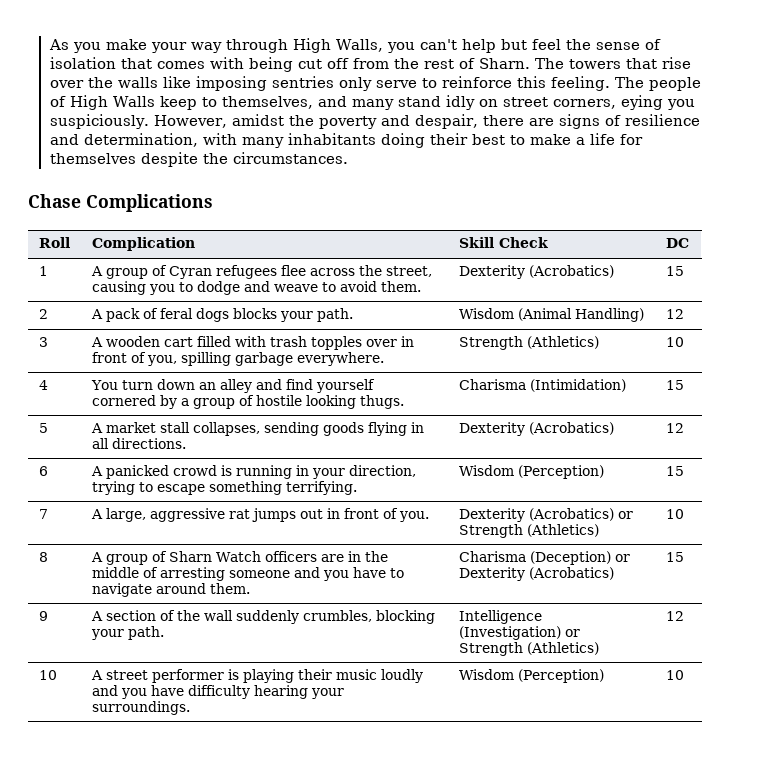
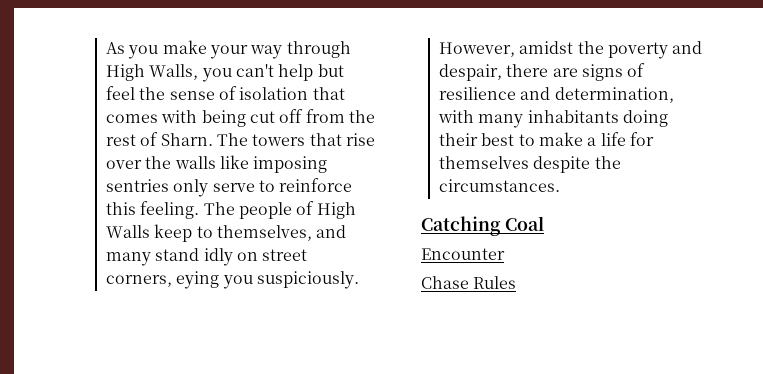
- Chase Complications
- Roll | Complication | Skill Check | DC
- 1 | A group of Cyran refugees flee across the street, causing you to dodge and weave to avoid them. | Dexterity (Acrobatics) | 15
- 2 | A pack of feral dogs blocks your path. | Wisdom (Animal Handling) | 12
- 3 | A wooden cart filled with trash topples over in front of you, spilling garbage everywhere. | Strength (Athletics) | 10
- 4 | You turn down an alley and find yourself cornered by a group of hostile looking thugs. | Charisma (Intimidation) | 15
- 5 | A market stall collapses, sending goods flying in all directions. | Dexterity (Acrobatics) | 12
- 6 | A panicked crowd is running in your direction, trying to escape something terrifying. | Wisdom (Perception) | 15
- 7 | A large, aggressive rat jumps out in front of you. | Dexterity (Acrobatics) or Strength (Athletics) | 10
- 8 | A group of Sharn Watch officers are in the middle of arresting someone and you have to navigate around them. | Charisma (Deception) or Dexterity (Acrobatics) | 15
- 9 | A section of the wall suddenly crumbles, blocking your path. | Intelligence (Investigation) or Strength (Athletics) | 12
- 10 | A street performer is playing their music loudly and you have difficulty hearing your surroundings. | Wisdom (Perception) | 10
+ Catching Coal
+ Encounter
+ Chase Rules

